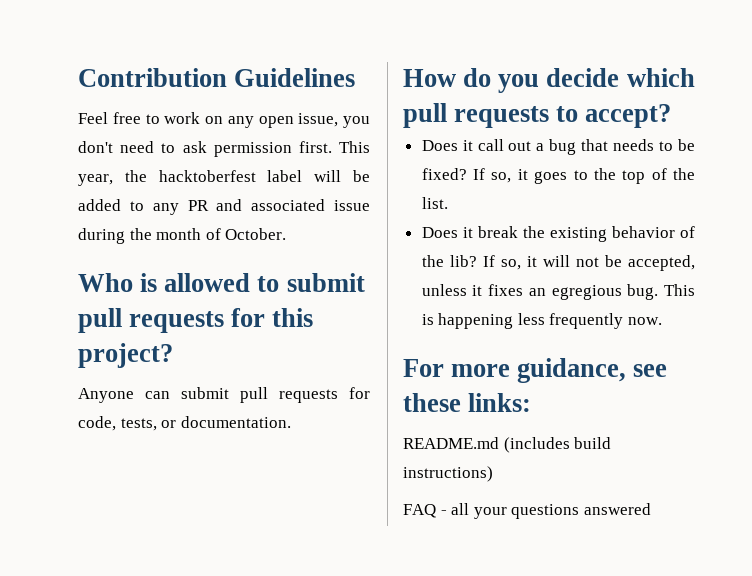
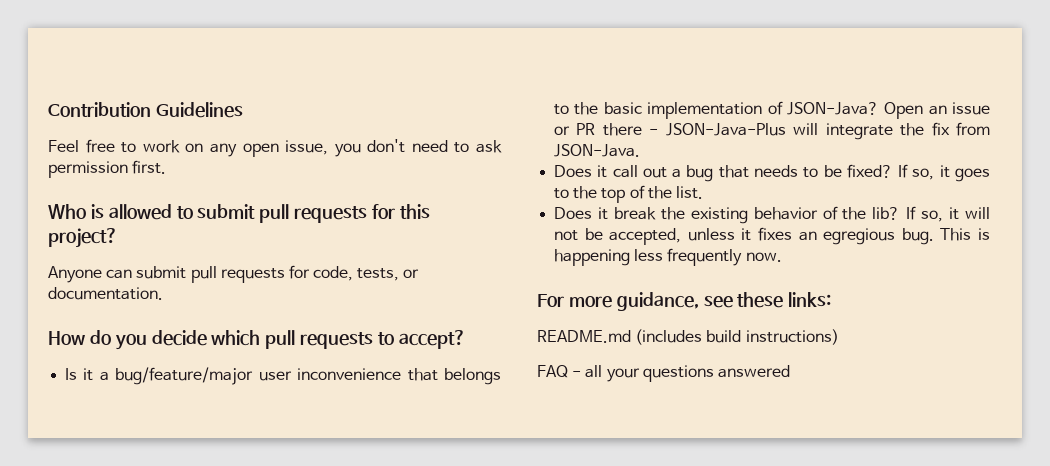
- This year, the hacktoberfest label will be added to any PR and associated issue during the month of October.
+ Is it a bug/feature/major user inconvenience that belongs to the basic implementation of JSON-Java? Open an issue or PR there - JSON-Java-Plus will integrate the fix from JSON-Java.

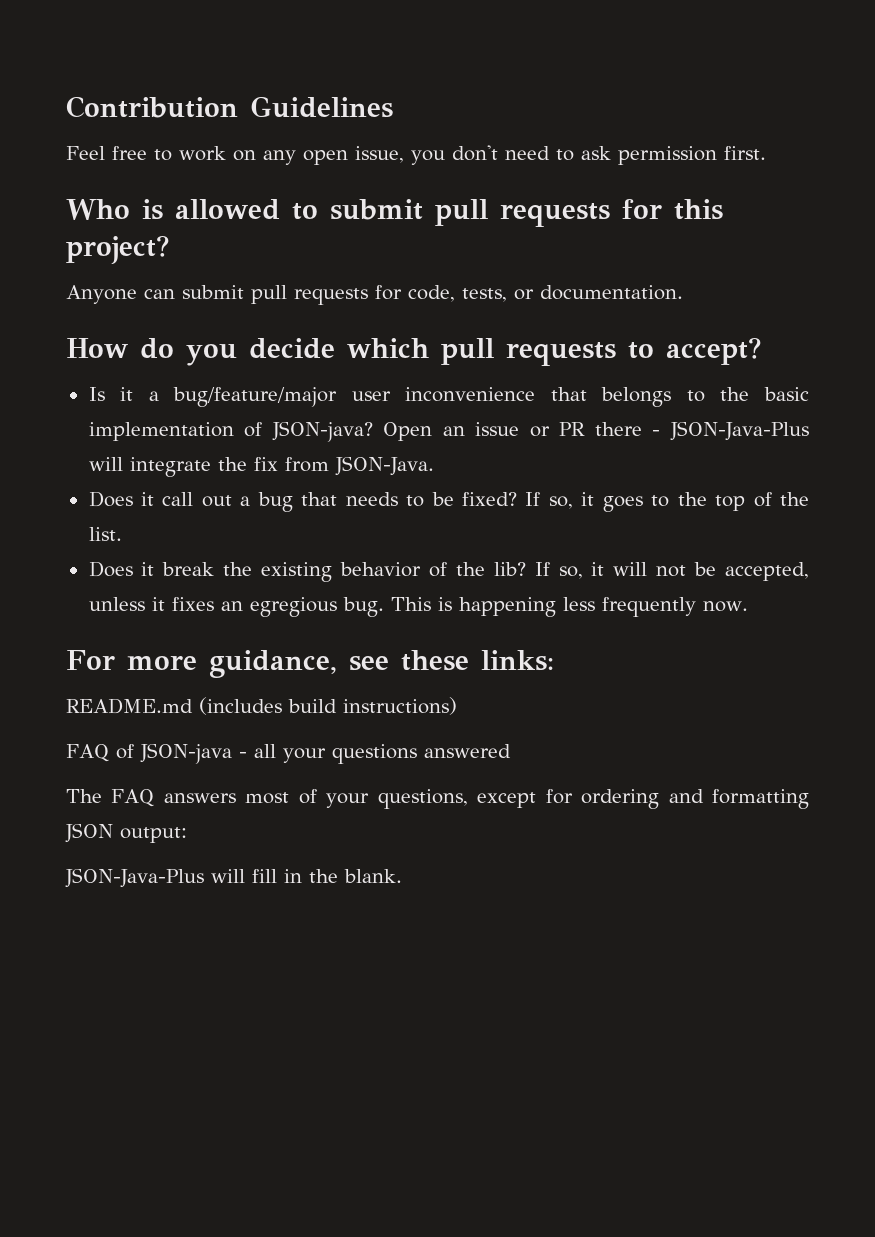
- Is it a bug/feature/major user inconvenience that belongs to the basic implementation of JSON-Java?
+ Is it a bug/feature/major user inconvenience that belongs to the basic implementation of JSON-java?
- FAQ - all your questions answered
+ FAQ of JSON-java - all your questions answered
+ The FAQ answers most of your questions, except for ordering and formatting JSON output:
+ JSON-Java-Plus will fill in the blank.

